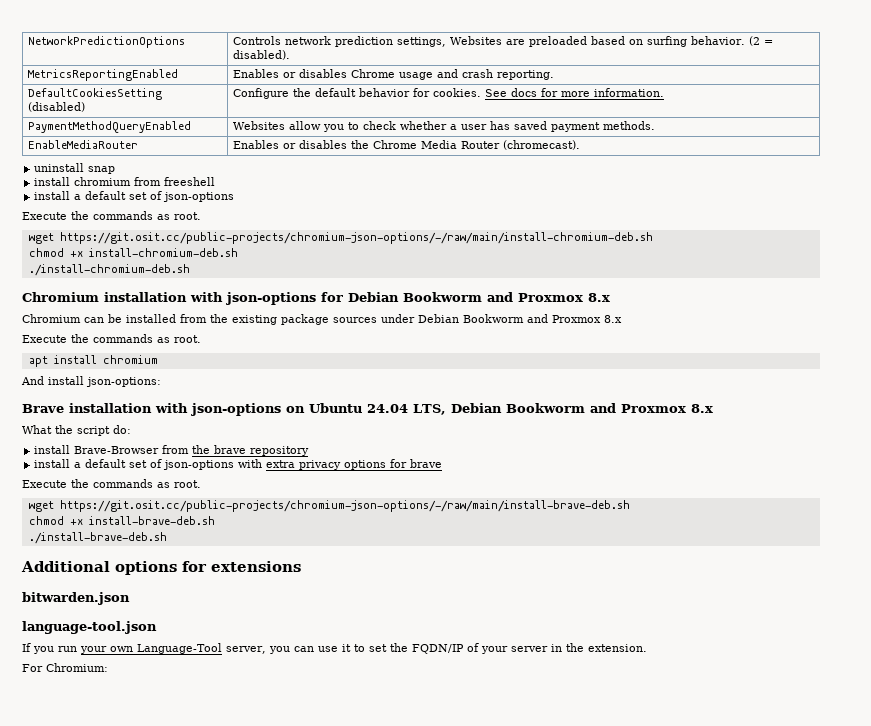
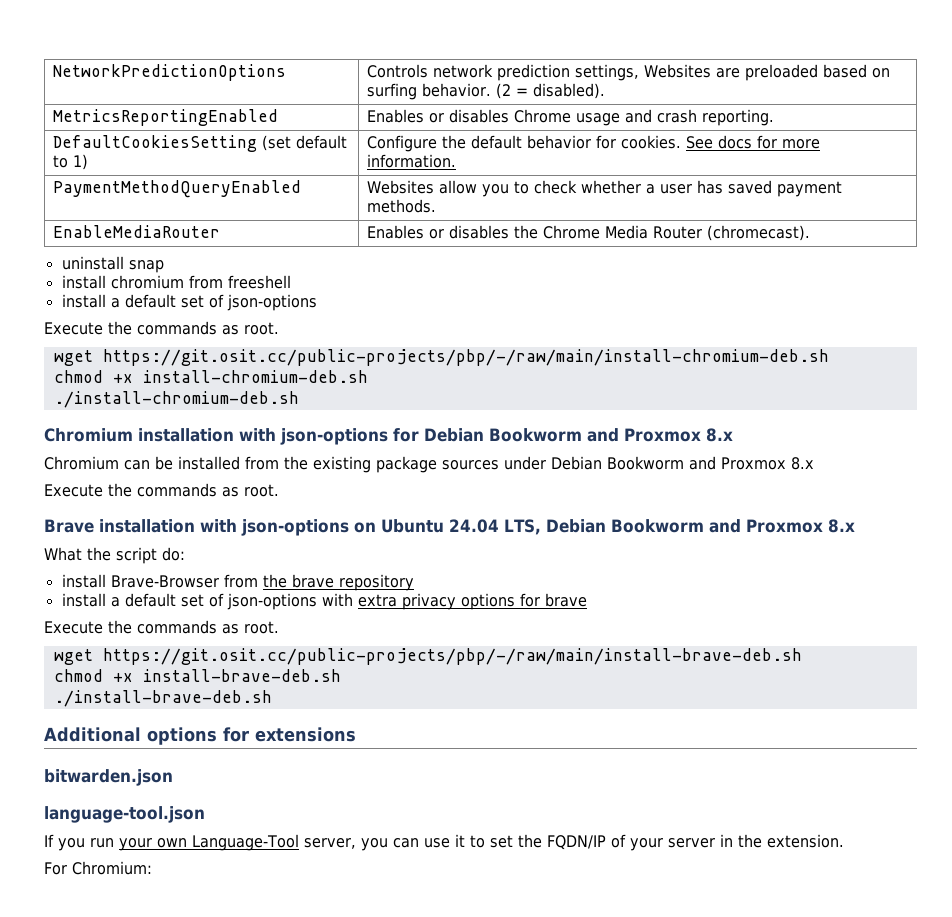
- DefaultCookiesSetting (disabled) | Configure the default behavior for cookies. See docs for more information.
+ DefaultCookiesSetting (set default to 1) | Configure the default behavior for cookies. See docs for more information.
- wget https://git.osit.cc/public-projects/chromium-json-options/-/raw/main/install-chromium-deb.sh
+ wget https://git.osit.cc/public-projects/pbp/-/raw/main/install-chromium-deb.sh
- apt install chromium
- And install json-options:
- wget https://git.osit.cc/public-projects/chromium-json-options/-/raw/main/install-brave-deb.sh
+ wget https://git.osit.cc/public-projects/pbp/-/raw/main/install-brave-deb.sh

